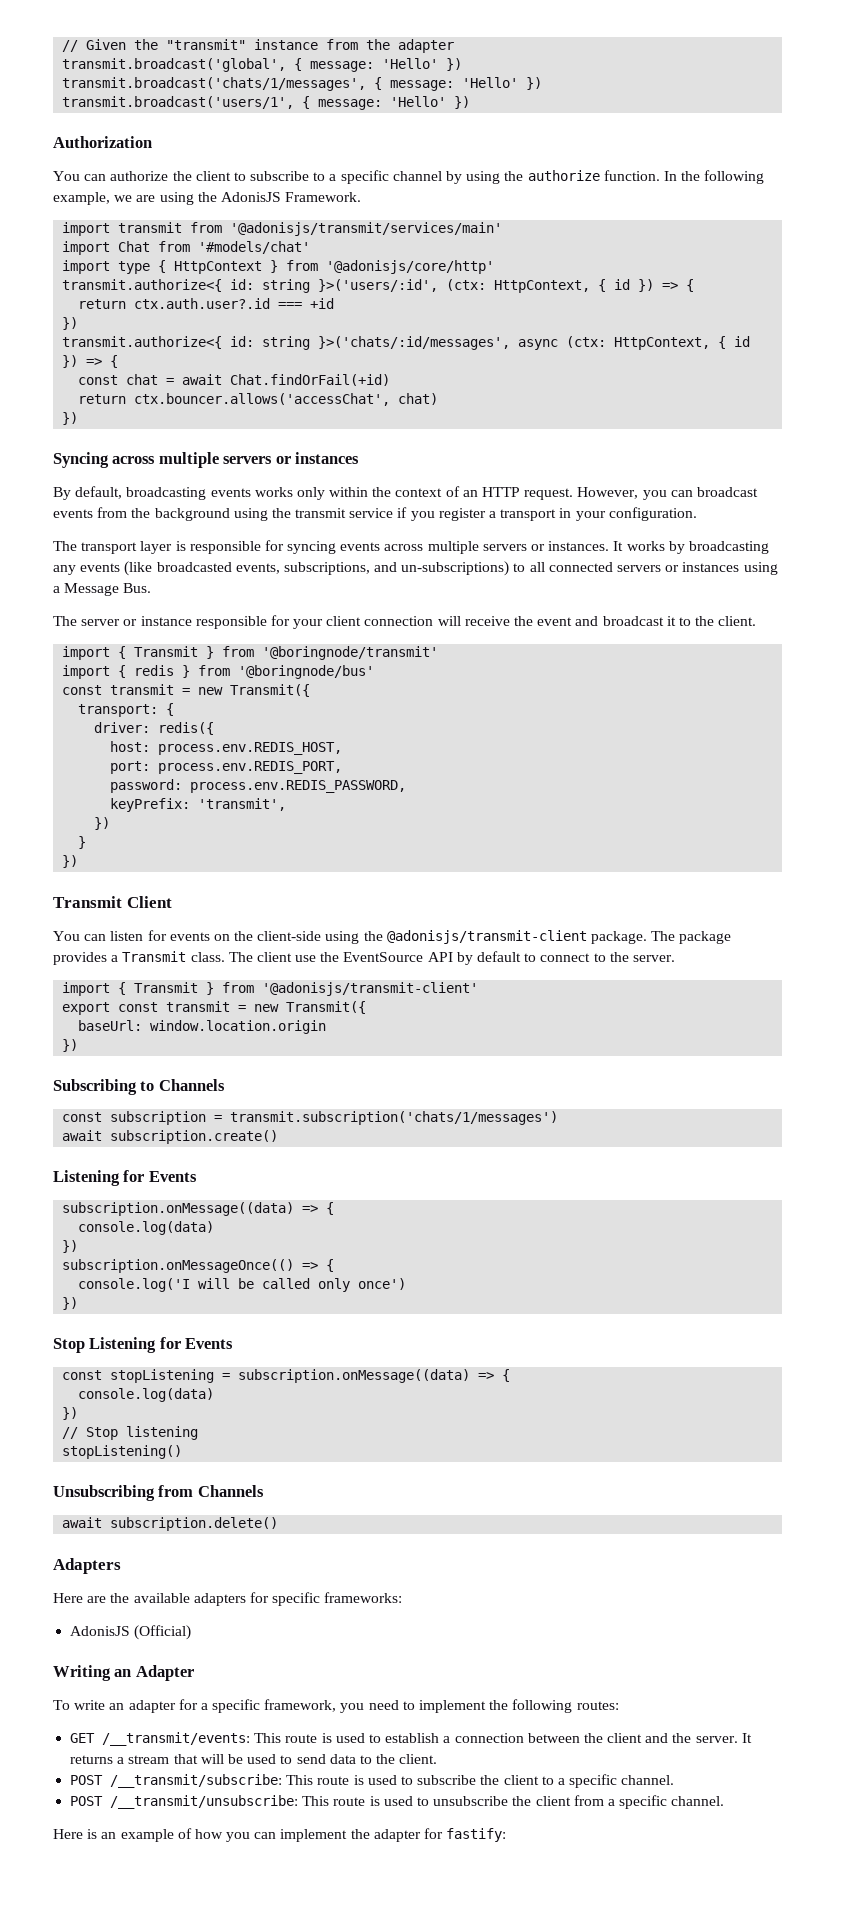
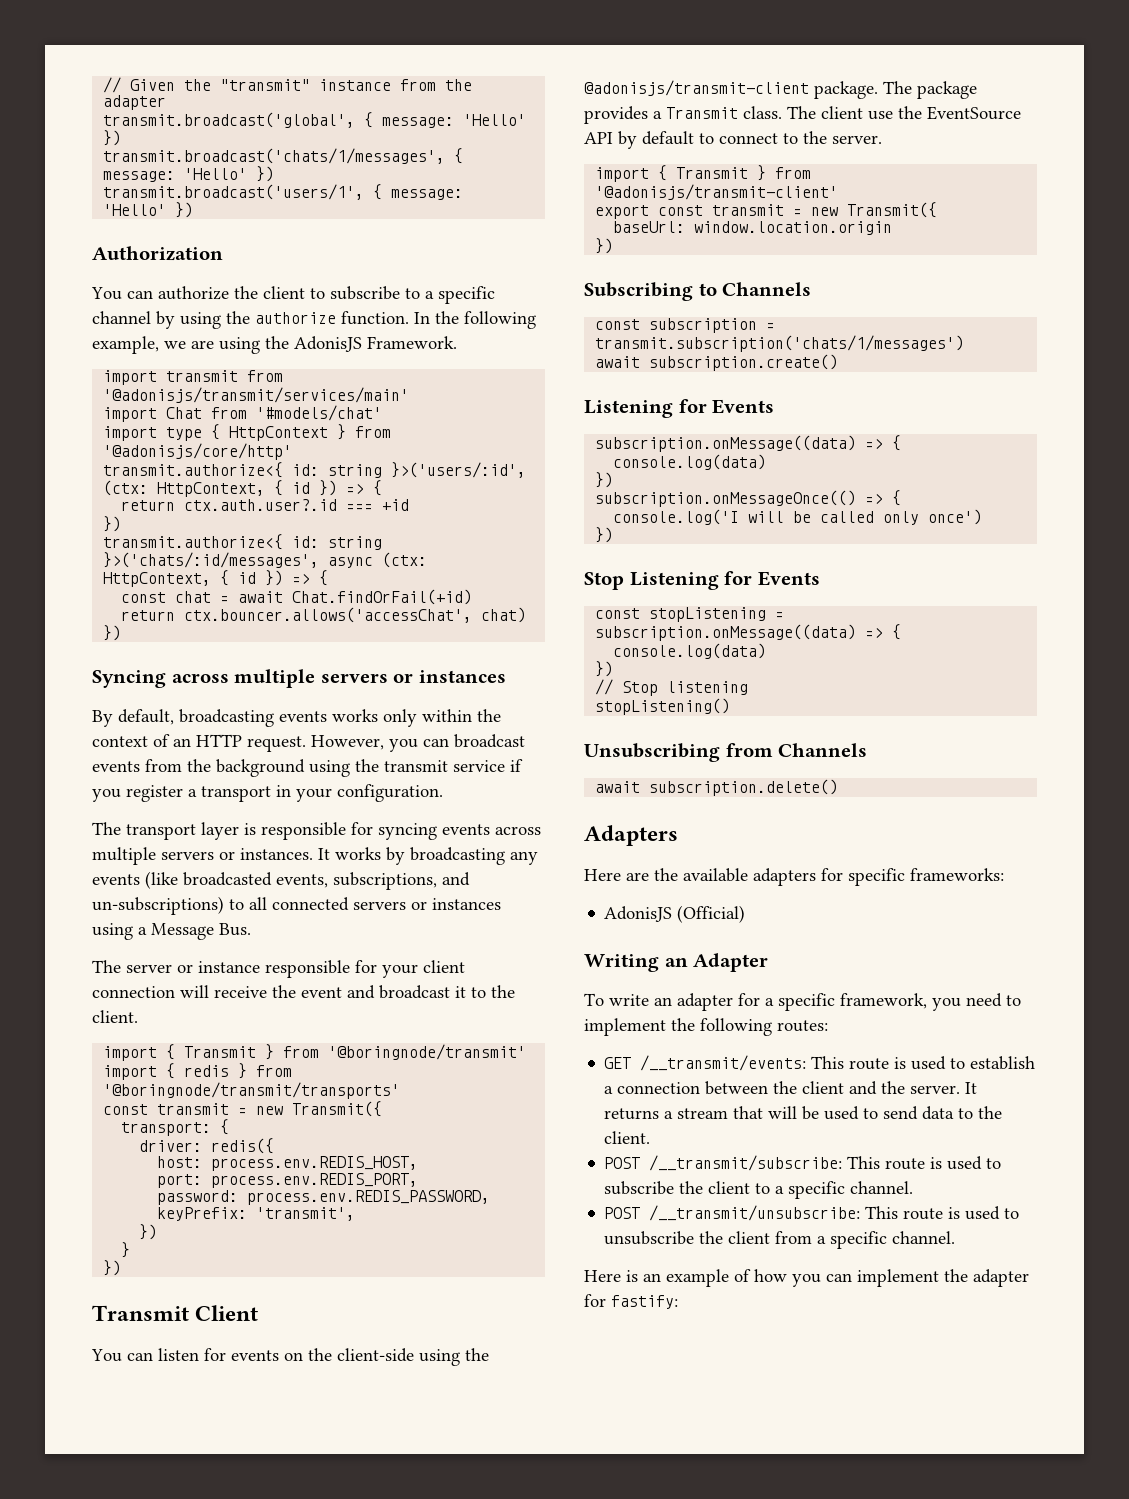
- import { redis } from '@boringnode/bus'
+ import { redis } from '@boringnode/transmit/transports'

